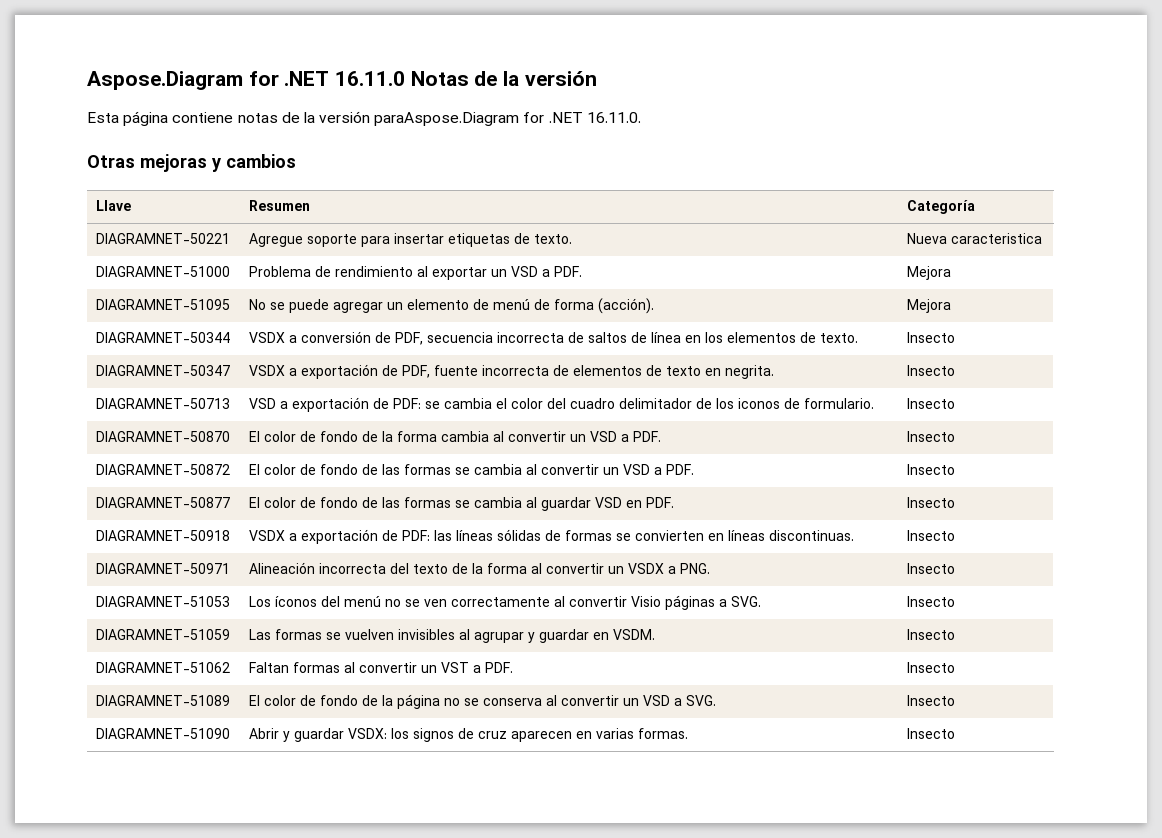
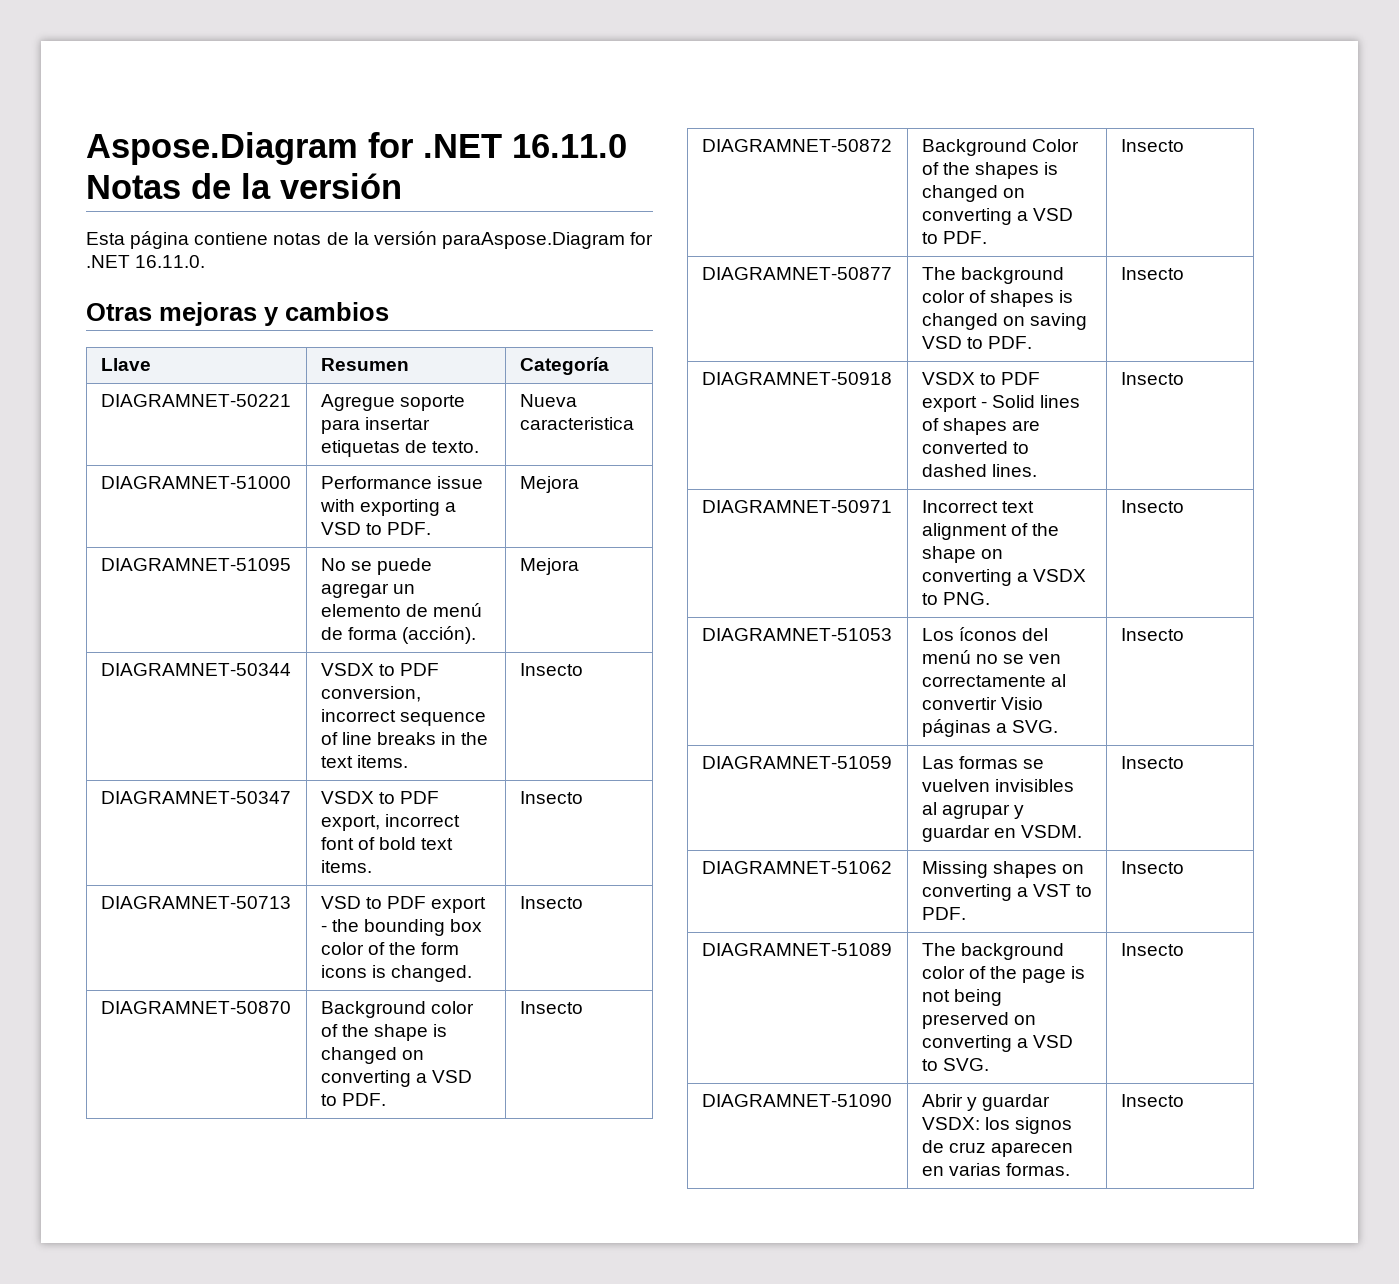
- DIAGRAMNET-51000 | Problema de rendimiento al exportar un VSD a PDF. | Mejora
+ DIAGRAMNET-51000 | Performance issue with exporting a VSD to PDF. | Mejora
- DIAGRAMNET-50344 | VSDX a conversión de PDF, secuencia incorrecta de saltos de línea en los elementos de texto. | Insecto
- DIAGRAMNET-50347 | VSDX a exportación de PDF, fuente incorrecta de elementos de texto en negrita. | Insecto
- DIAGRAMNET-50713 | VSD a exportación de PDF: se cambia el color del cuadro delimitador de los iconos de formulario. | Insecto
- DIAGRAMNET-50870 | El color de fondo de la forma cambia al convertir un VSD a PDF. | Insecto
- DIAGRAMNET-50872 | El color de fondo de las formas se cambia al convertir un VSD a PDF. | Insecto
- DIAGRAMNET-50877 | El color de fondo de las formas se cambia al guardar VSD en PDF. | Insecto
- DIAGRAMNET-50918 | VSDX a exportación de PDF: las líneas sólidas de formas se convierten en líneas discontinuas. | Insecto
- DIAGRAMNET-50971 | Alineación incorrecta del texto de la forma al convertir un VSDX a PNG. | Insecto
+ DIAGRAMNET-50344 | VSDX to PDF conversion, incorrect sequence of line breaks in the text items. | Insecto
+ DIAGRAMNET-50347 | VSDX to PDF export, incorrect font of bold text items. | Insecto
+ DIAGRAMNET-50713 | VSD to PDF export - the bounding box color of the form icons is changed. | Insecto
+ DIAGRAMNET-50870 | Background color of the shape is changed on converting a VSD to PDF. | Insecto
+ DIAGRAMNET-50872 | Background Color of the shapes is changed on converting a VSD to PDF. | Insecto
+ DIAGRAMNET-50877 | The background color of shapes is changed on saving VSD to PDF. | Insecto
+ DIAGRAMNET-50918 | VSDX to PDF export - Solid lines of shapes are converted to dashed lines. | Insecto
+ DIAGRAMNET-50971 | Incorrect text alignment of the shape on converting a VSDX to PNG. | Insecto
- DIAGRAMNET-51062 | Faltan formas al convertir un VST a PDF. | Insecto
- DIAGRAMNET-51089 | El color de fondo de la página no se conserva al convertir un VSD a SVG. | Insecto
+ DIAGRAMNET-51062 | Missing shapes on converting a VST to PDF. | Insecto
+ DIAGRAMNET-51089 | The background color of the page is not being preserved on converting a VSD to SVG. | Insecto

